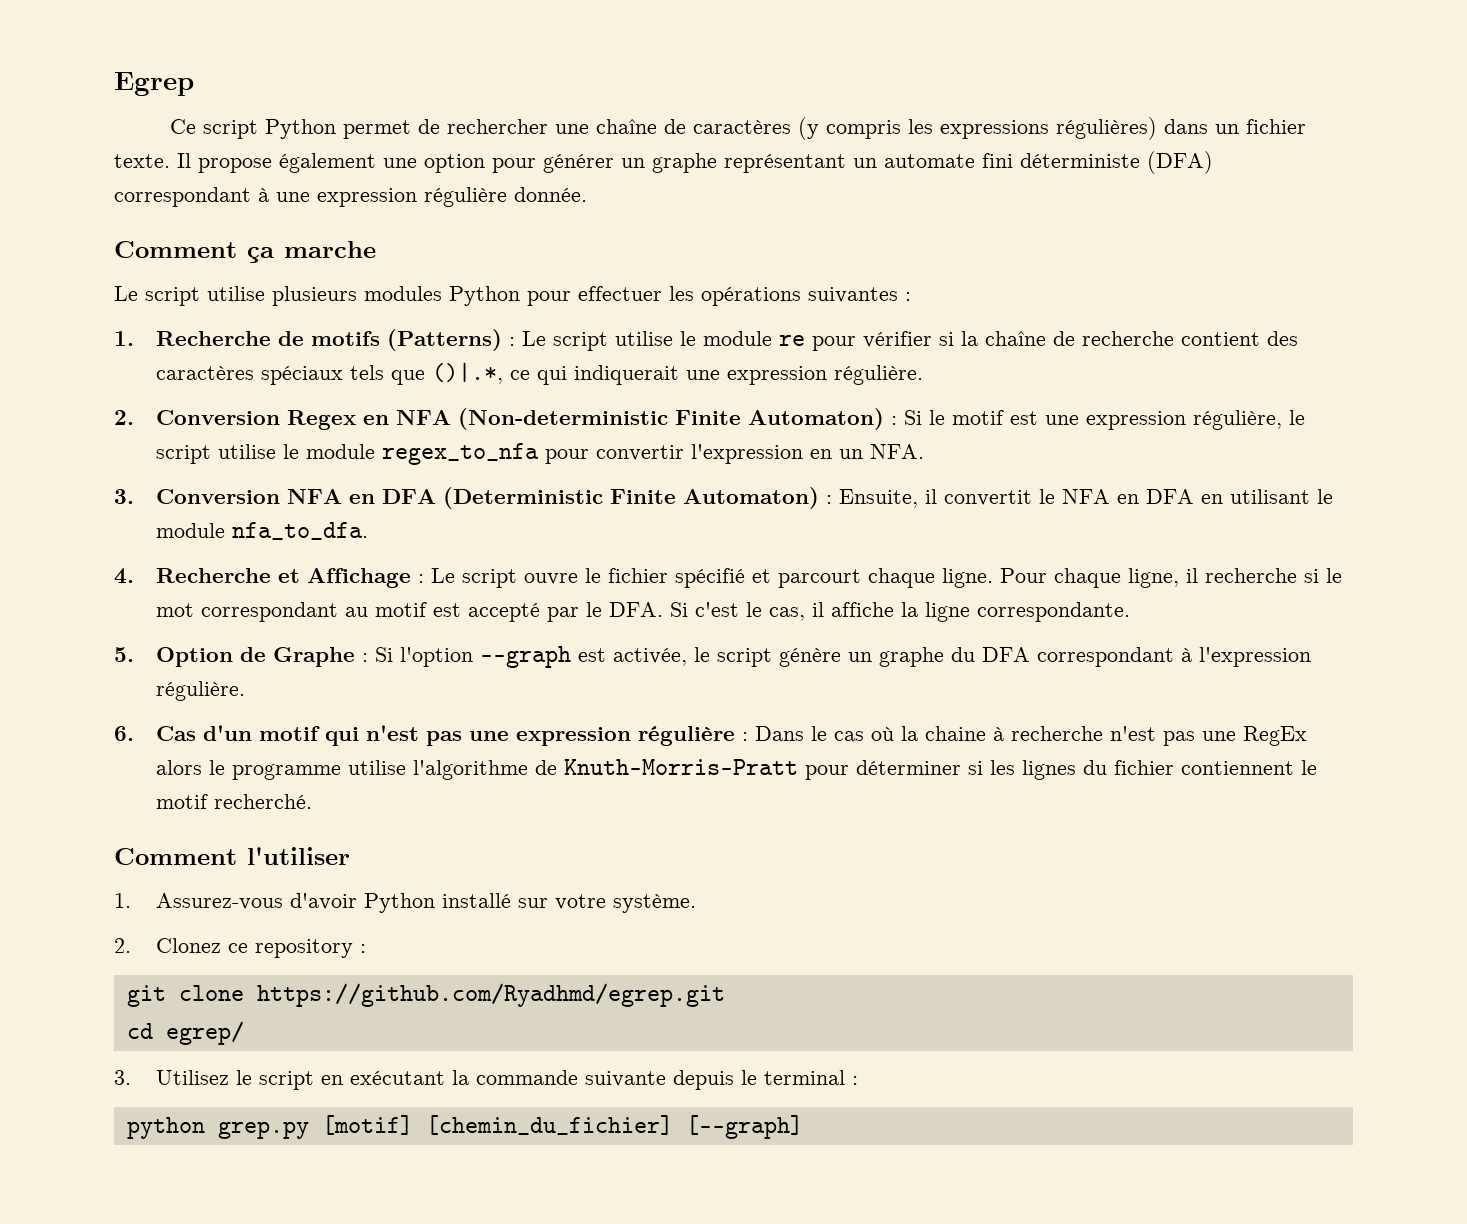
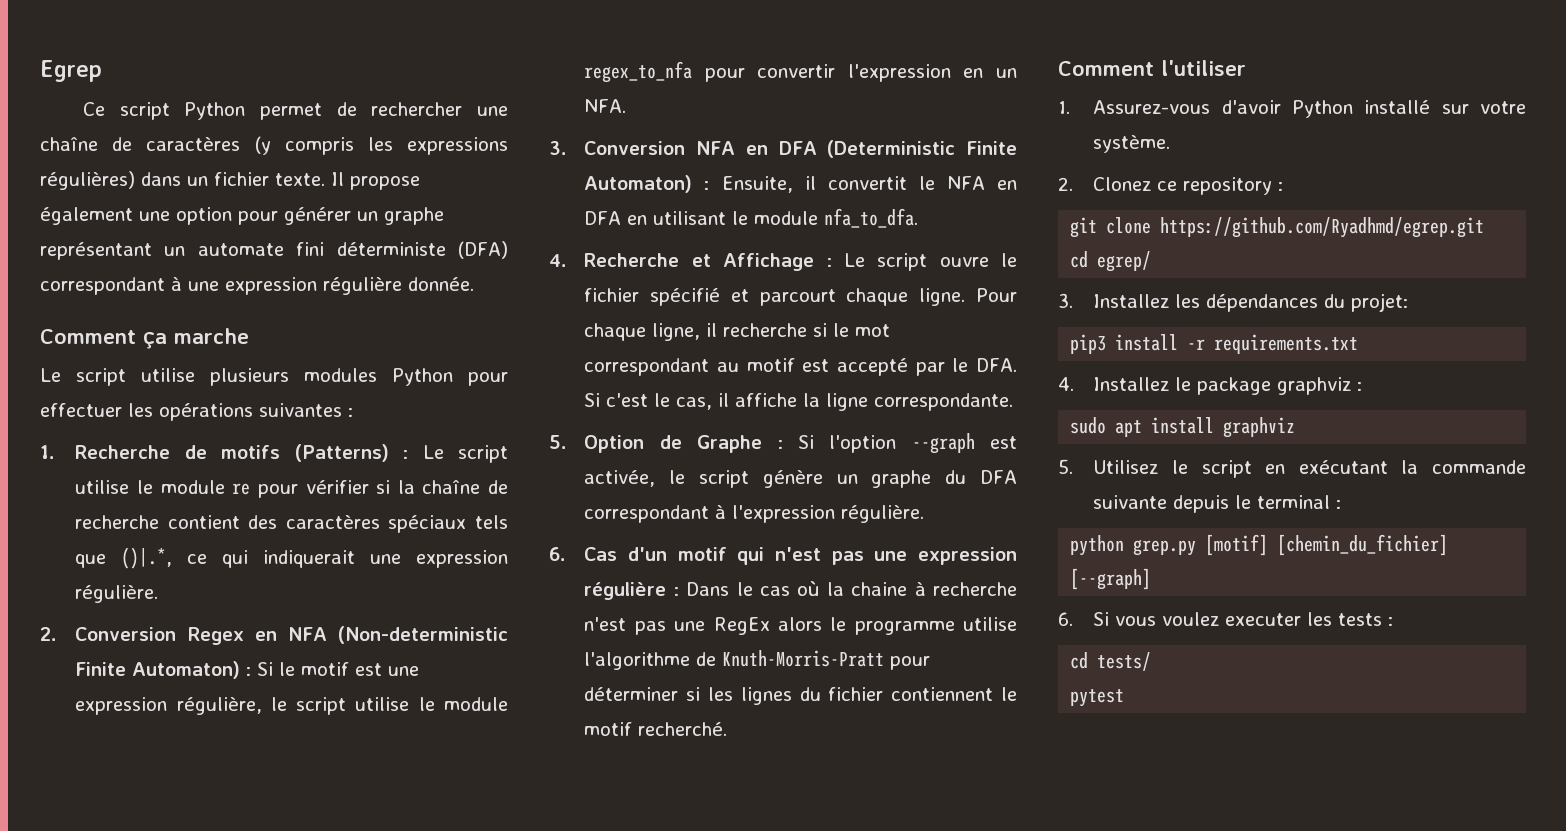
- 3. Utilisez le script en exécutant la commande suivante depuis le terminal :
+ 3. Installez les dépendances du projet:
+ pip3 install -r requirements.txt
+ 4. Installez le package graphviz :
+ sudo apt install graphviz
+ 5. Utilisez le script en exécutant la commande suivante depuis le terminal :
+ 6. Si vous voulez executer les tests :
+ cd tests/
+ pytest

